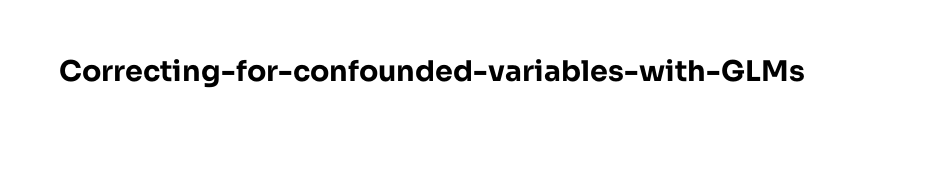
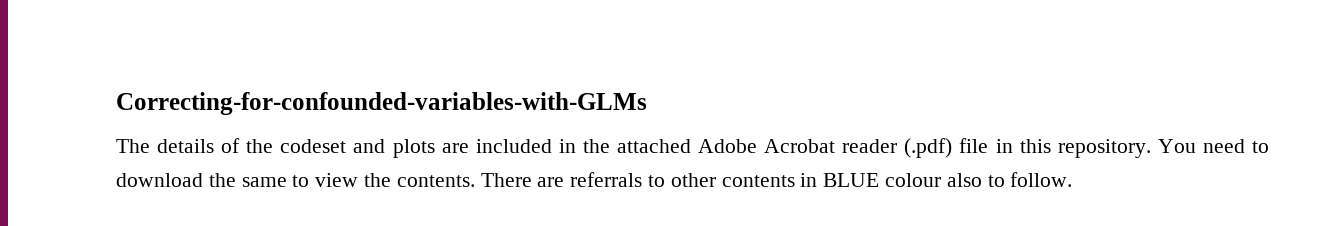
+ The details of the codeset and plots are included in the attached Adobe Acrobat reader (.pdf) file in this repository. You need to download the same to view the contents. There are referrals to other contents in BLUE colour also to follow.

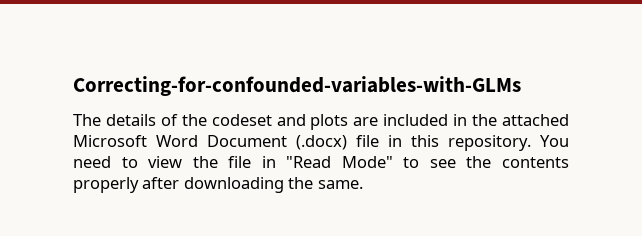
- The details of the codeset and plots are included in the attached Adobe Acrobat reader (.pdf) file in this repository.
+ The details of the codeset and plots are included in the attached Microsoft Word Document (.docx) file in this repository.
- You need to download the same to view the contents. There are referrals to other contents in BLUE colour also to follow.
+ You need to view the file in "Read Mode" to see the contents properly after downloading the same.

